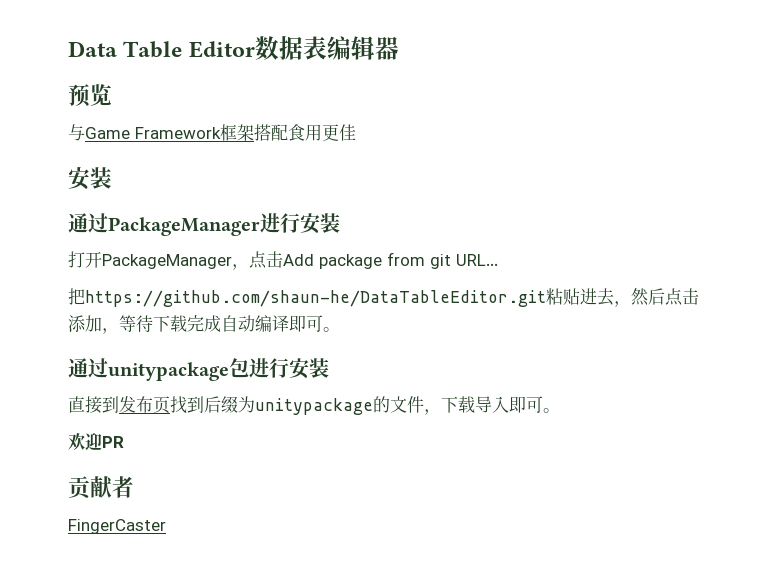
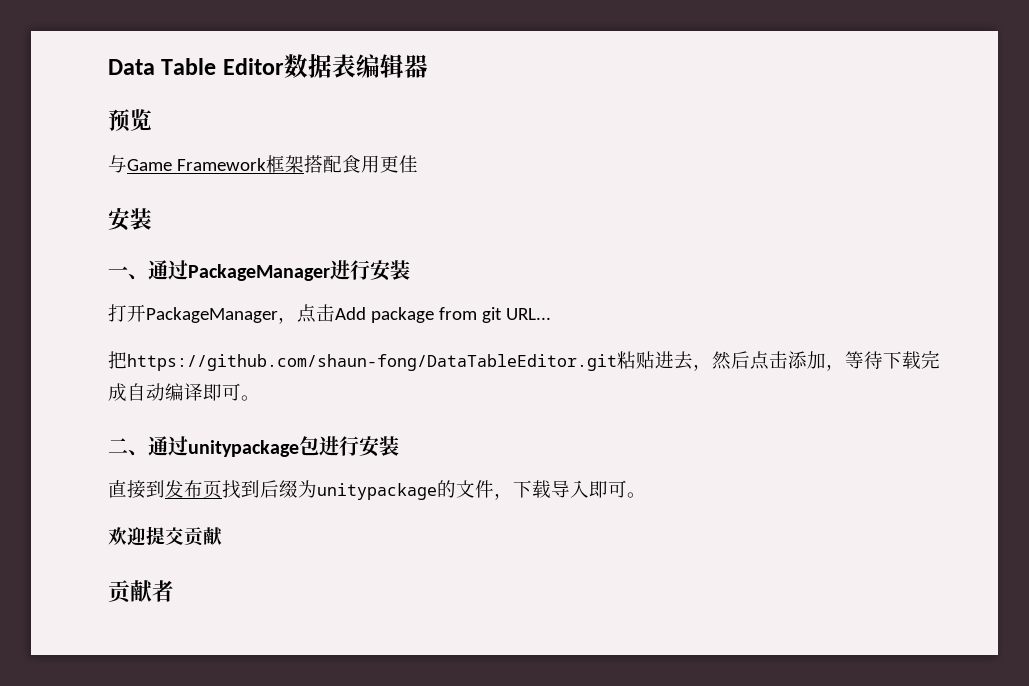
- 通过PackageManager进行安装
+ 一、通过PackageManager进行安装
- 把https://github.com/shaun-he/DataTableEditor.git粘贴进去，然后点击添加，等待下载完成自动编译即可。
+ 把https://github.com/shaun-fong/DataTableEditor.git粘贴进去，然后点击添加，等待下载完成自动编译即可。
- 通过unitypackage包进行安装
+ 二、通过unitypackage包进行安装
- 欢迎PR
+ 欢迎提交贡献
- FingerCaster

